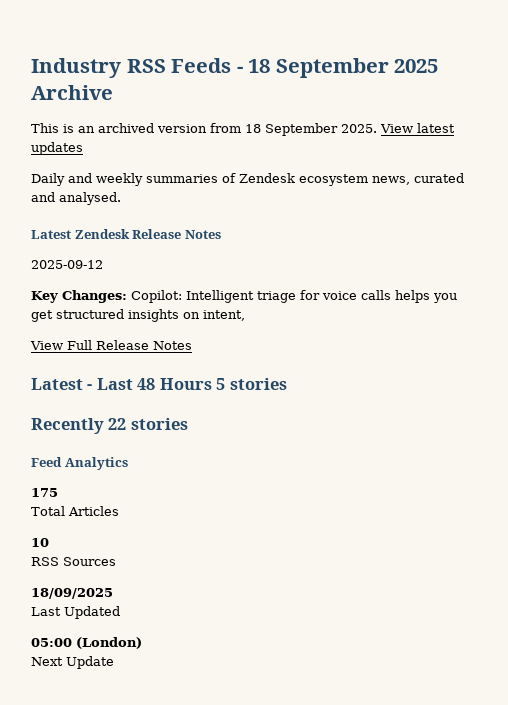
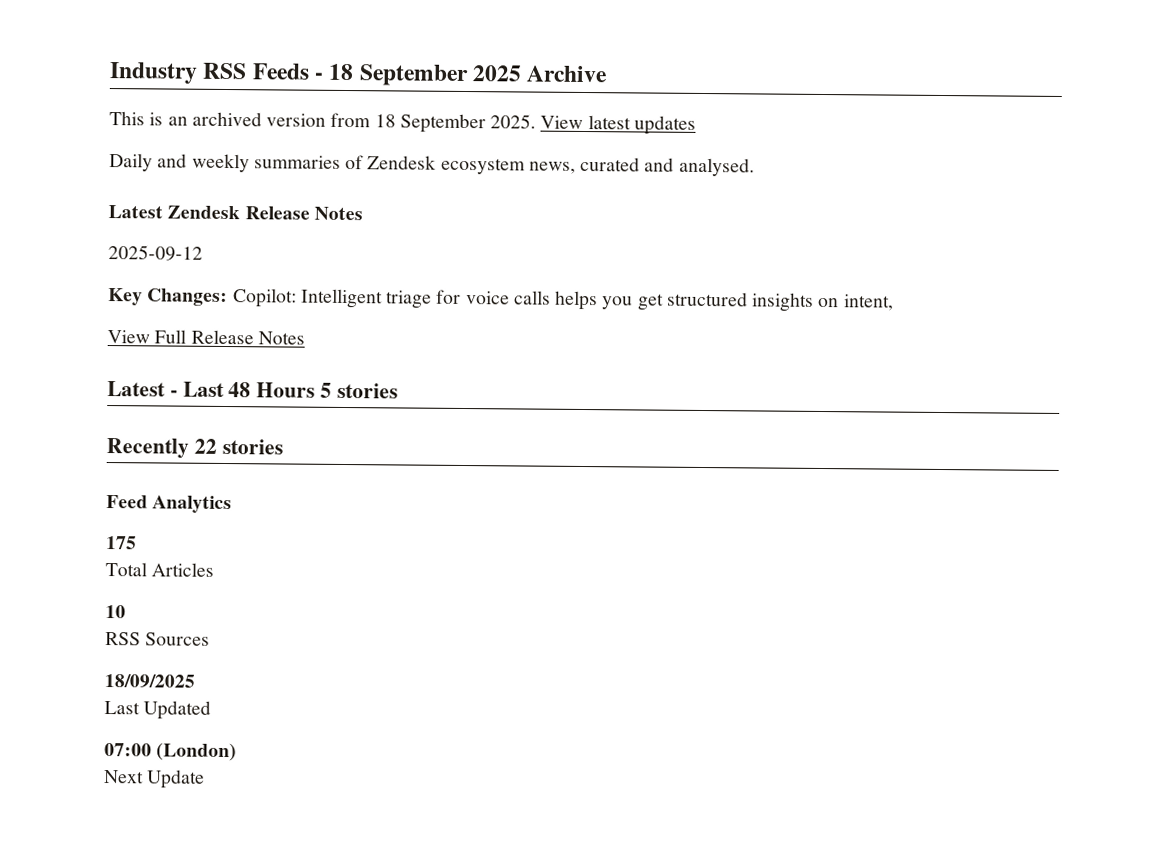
- 05:00 (London)
+ 07:00 (London)

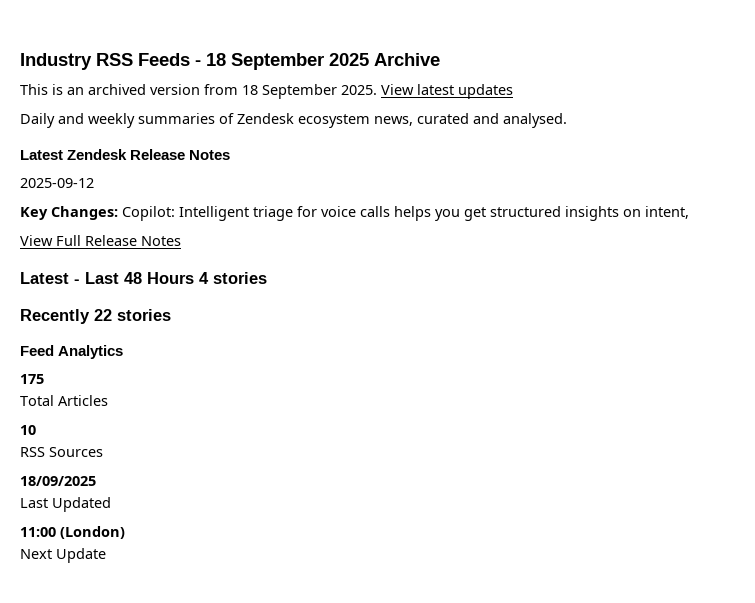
- Latest - Last 48 Hours 5 stories
+ Latest - Last 48 Hours 4 stories
- 07:00 (London)
+ 11:00 (London)

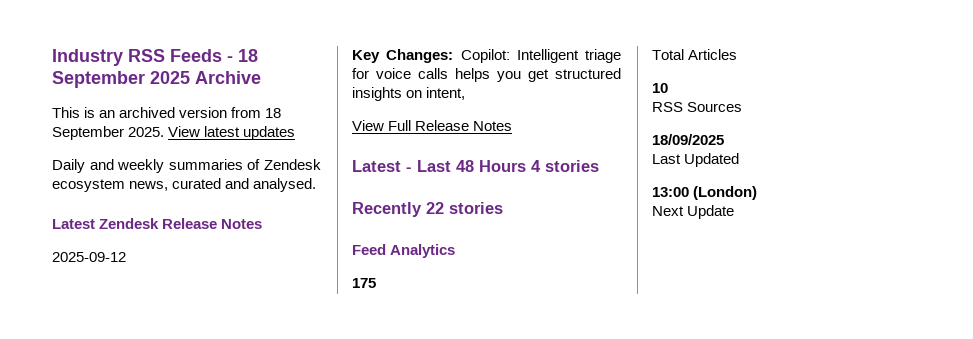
- 11:00 (London)
+ 13:00 (London)

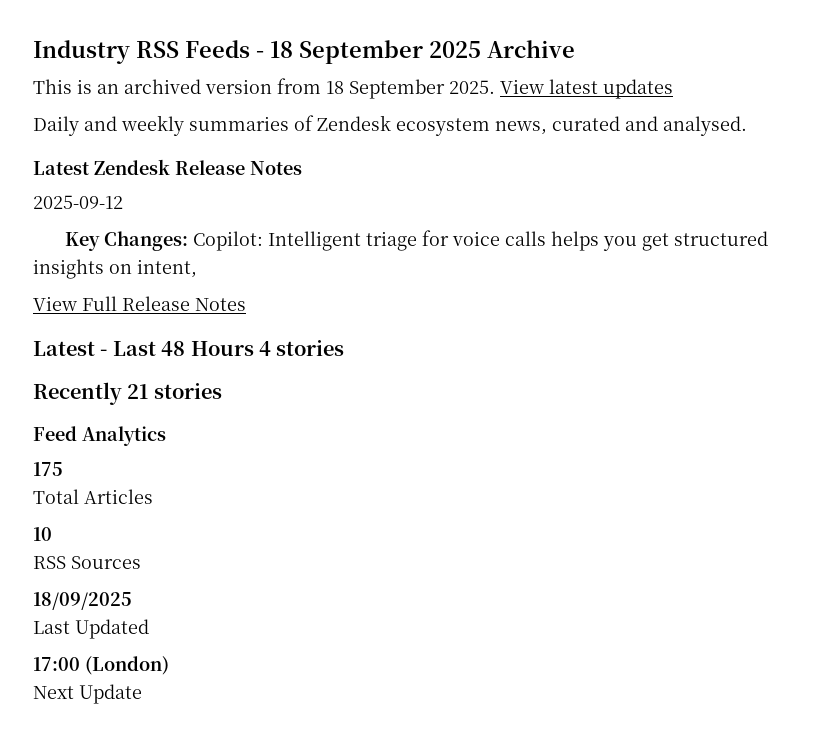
- Recently 22 stories
+ Recently 21 stories
- 13:00 (London)
+ 17:00 (London)

